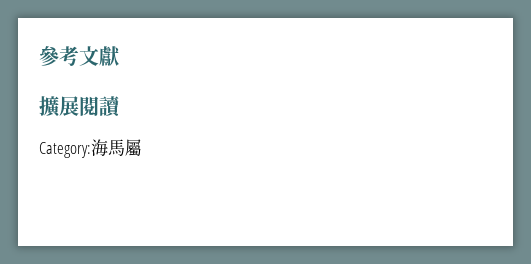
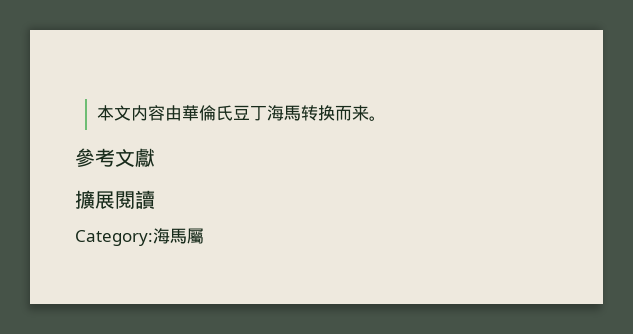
+ 本文内容由華倫氏豆丁海馬转换而来。

